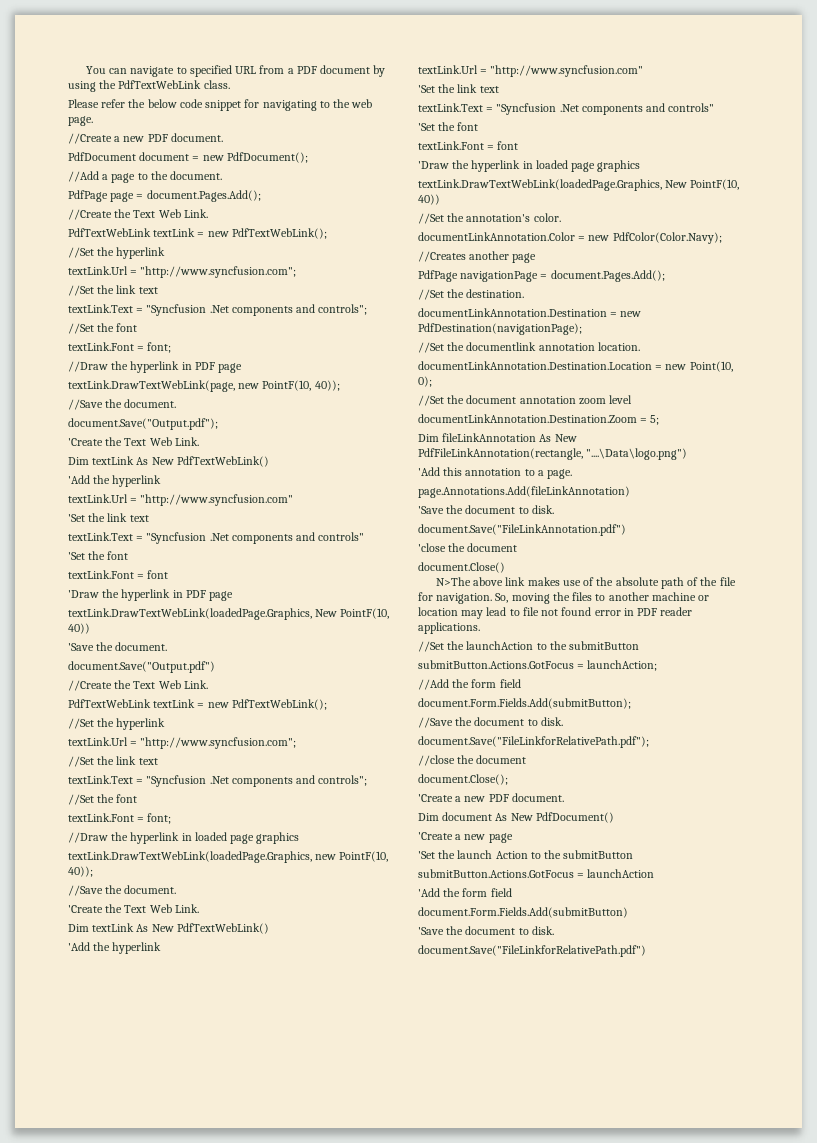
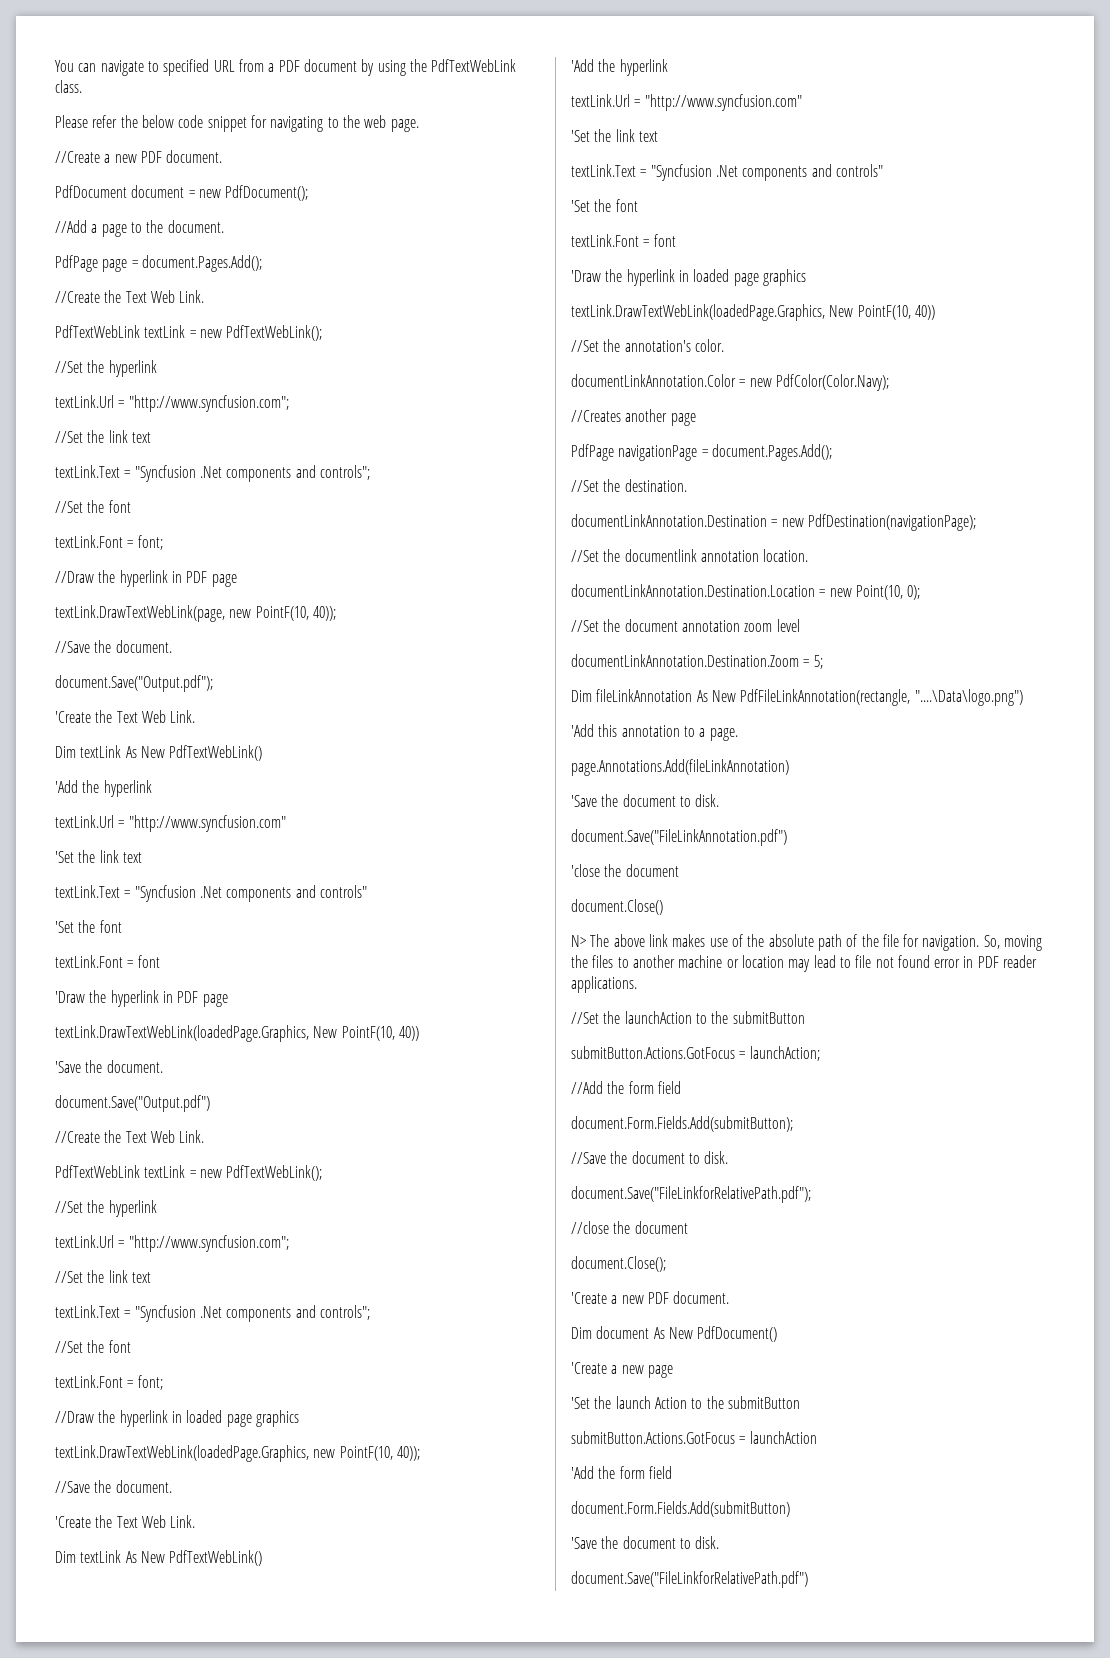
- N>The above link makes use of the absolute path of the file for navigation.
+ N> The above link makes use of the absolute path of the file for navigation.

